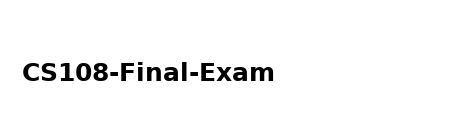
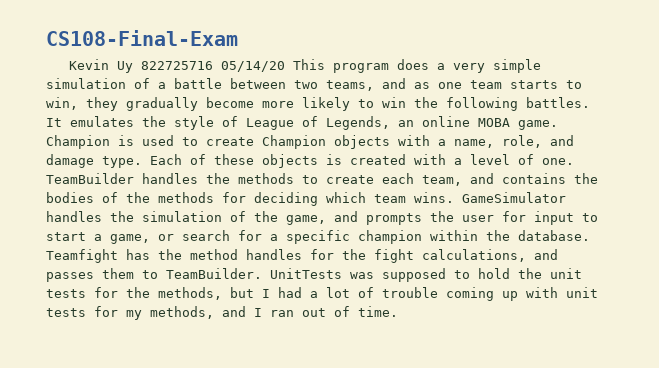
+ Kevin Uy 822725716 05/14/20 This program does a very simple simulation of a battle between two teams, and as one team starts to win, they gradually become more likely to win the following battles. It emulates the style of League of Legends, an online MOBA game. Champion is used to create Champion objects with a name, role, and damage type. Each of these objects is created with a level of one. TeamBuilder handles the methods to create each team, and contains the bodies of the methods for deciding which team wins. GameSimulator handles the simulation of the game, and prompts the user for input to start a game, or search for a specific champion within the database. Teamfight has the method handles for the fight calculations, and passes them to TeamBuilder. UnitTests was supposed to hold the unit tests for the methods, but I had a lot of trouble coming up with unit tests for my methods, and I ran out of time.

